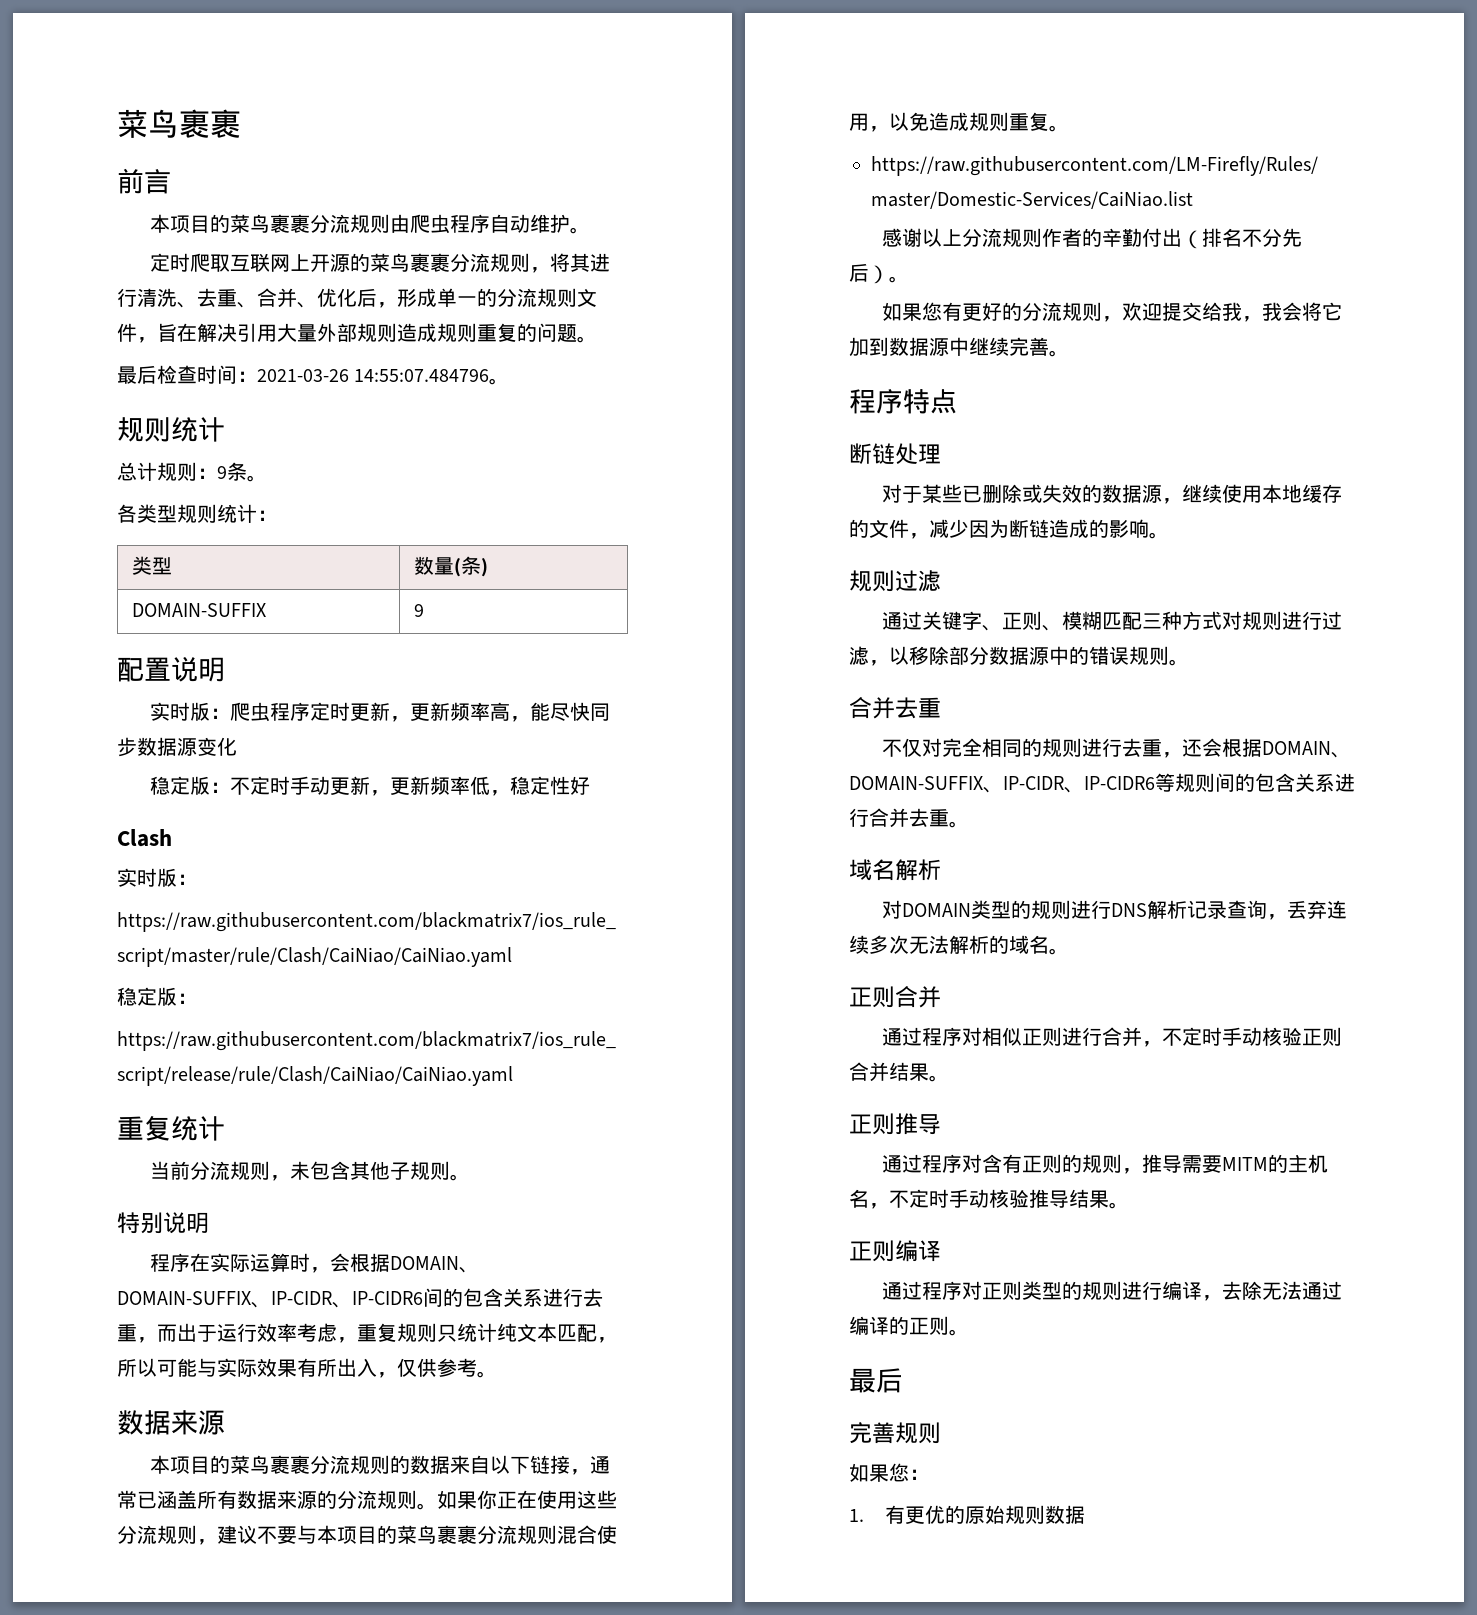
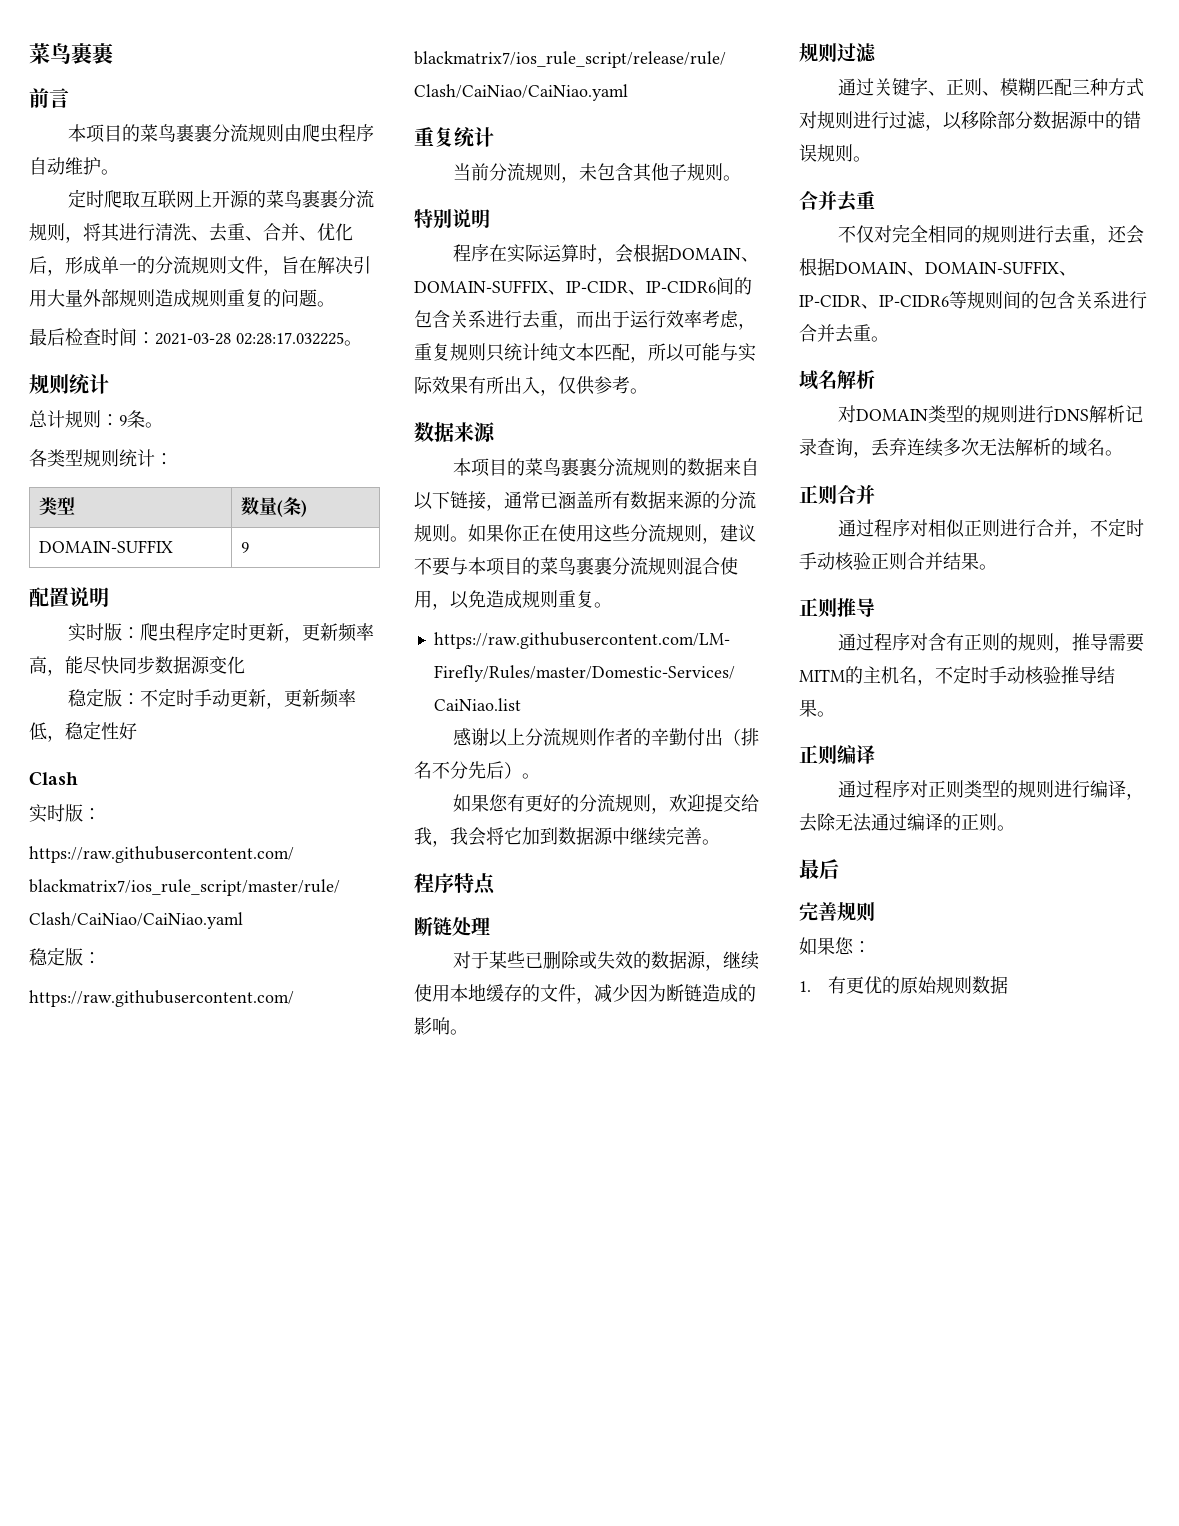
- 最后检查时间：2021-03-26 14:55:07.484796。
+ 最后检查时间：2021-03-28 02:28:17.032225。

